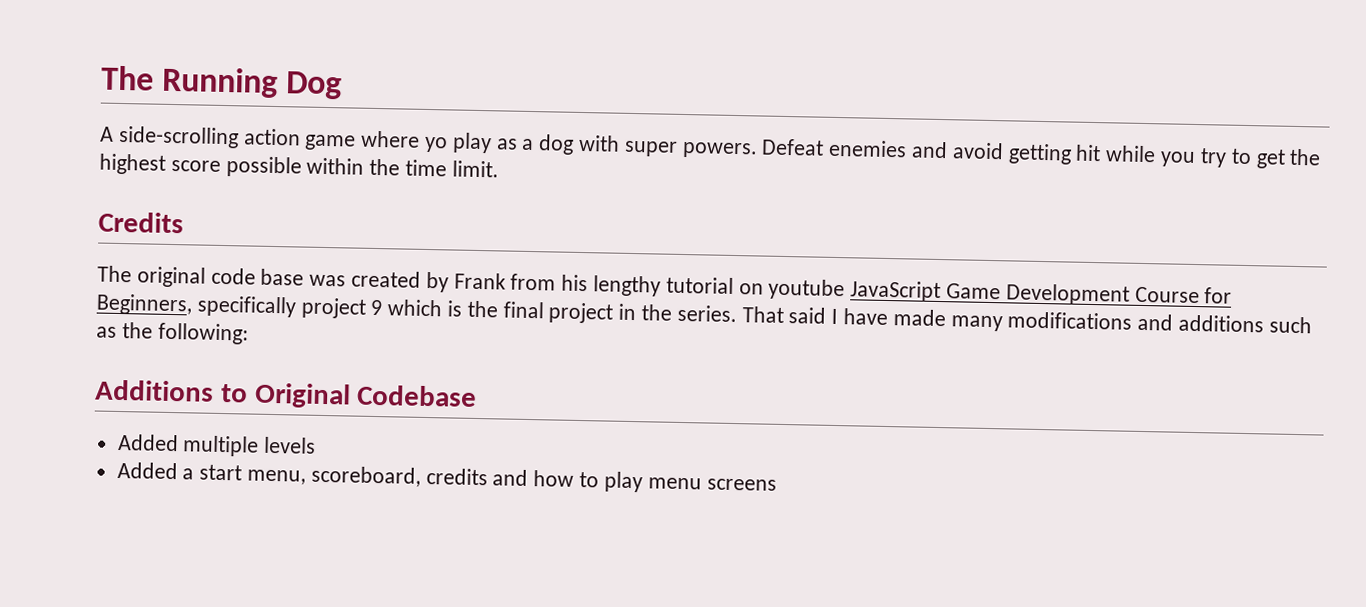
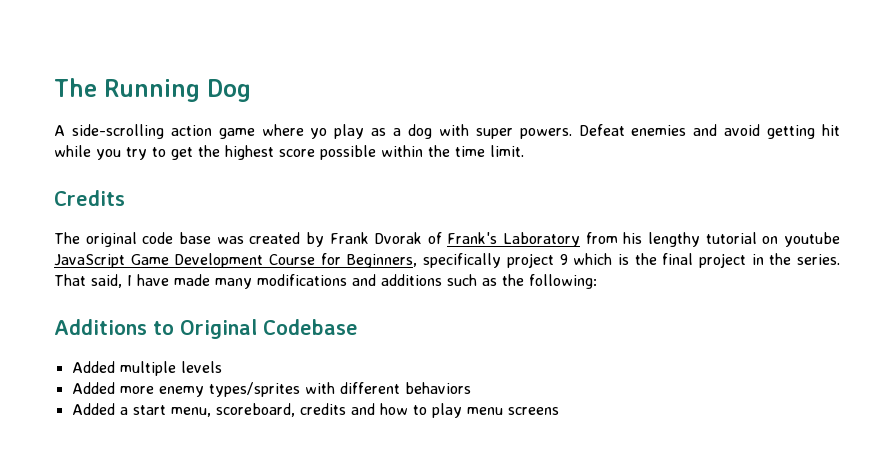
- The original code base was created by Frank from his lengthy tutorial on youtube JavaScript Game Development Course for Beginners, specifically project 9 which is the final project in the series.
+ The original code base was created by Frank Dvorak of Frank's Laboratory from his lengthy tutorial on youtube JavaScript Game Development Course for Beginners, specifically project 9 which is the final project in the series.
- That said I have made many modifications and additions such as the following:
+ That said, I have made many modifications and additions such as the following:
+ Added more enemy types/sprites with different behaviors

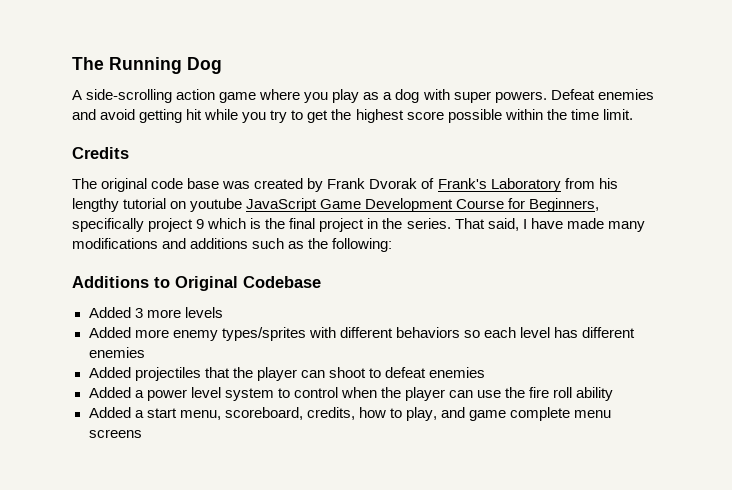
- A side-scrolling action game where yo play as a dog with super powers.
+ A side-scrolling action game where you play as a dog with super powers.
- Added multiple levels
+ Added 3 more levels
- Added more enemy types/sprites with different behaviors
+ Added more enemy types/sprites with different behaviors so each level has different enemies
+ Added projectiles that the player can shoot to defeat enemies
+ Added a power level system to control when the player can use the fire roll ability
- Added a start menu, scoreboard, credits and how to play menu screens
+ Added a start menu, scoreboard, credits, how to play, and game complete menu screens

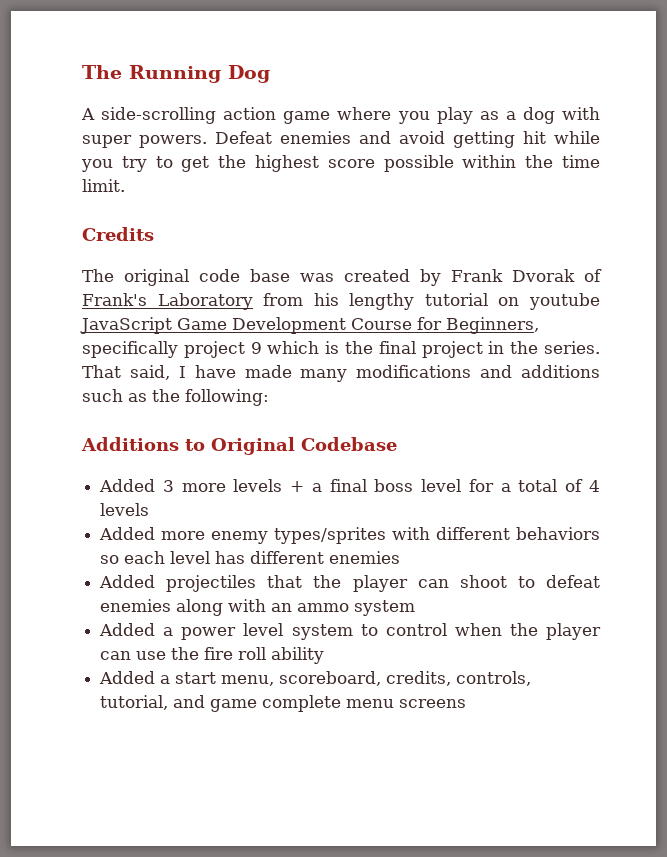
- Added 3 more levels
+ Added 3 more levels + a final boss level for a total of 4 levels
- Added projectiles that the player can shoot to defeat enemies
+ Added projectiles that the player can shoot to defeat enemies along with an ammo system
- Added a start menu, scoreboard, credits, how to play, and game complete menu screens
+ Added a start menu, scoreboard, credits, controls, tutorial, and game complete menu screens

